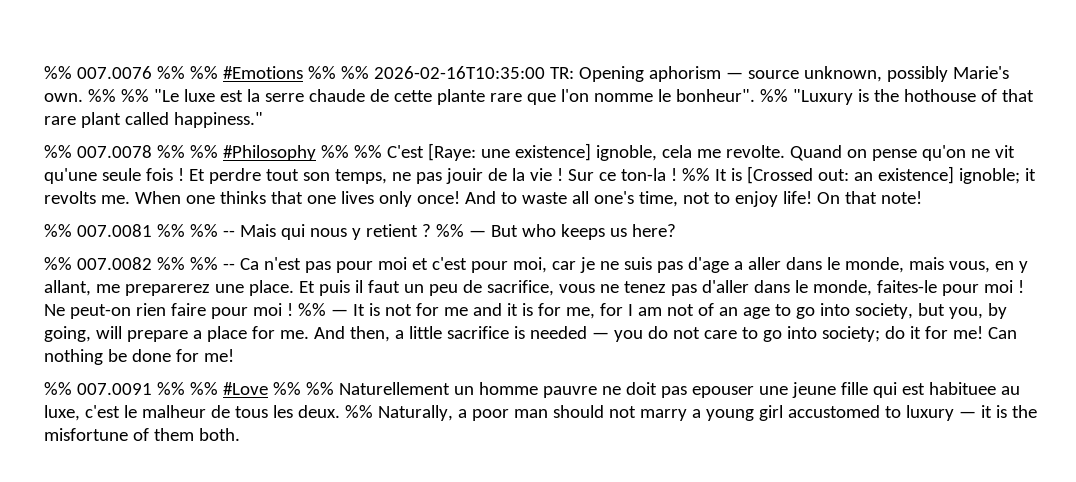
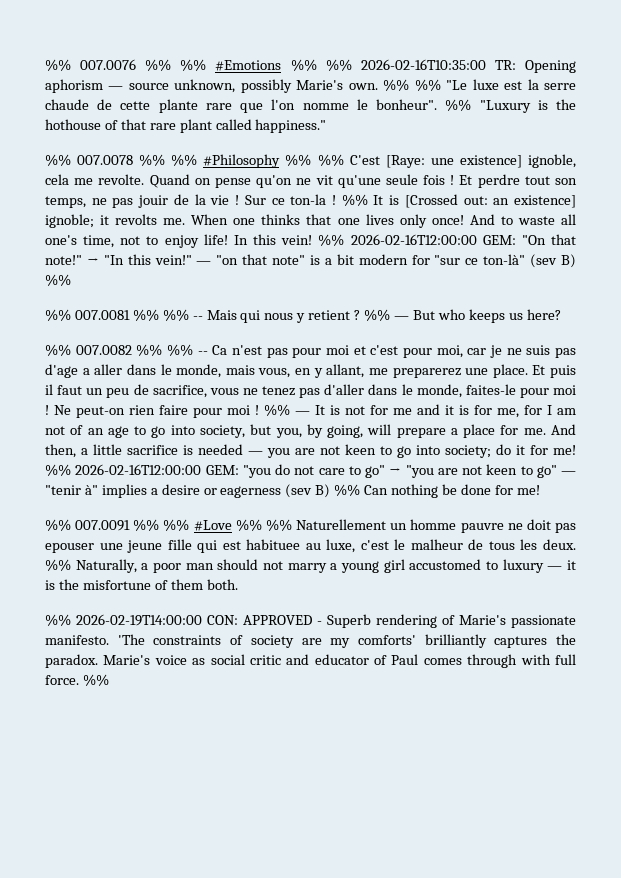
- On that note!
+ In this vein! %% 2026-02-16T12:00:00 GEM: "On that note!" → "In this vein!" — "on that note" is a bit modern for "sur ce ton-là" (sev B) %%
- And then, a little sacrifice is needed — you do not care to go into society; do it for me!
+ And then, a little sacrifice is needed — you are not keen to go into society; do it for me!
- Can nothing be done for me!
+ %% 2026-02-16T12:00:00 GEM: "you do not care to go" → "you are not keen to go" — "tenir à" implies a desire or eagerness (sev B) %% Can nothing be done for me!
+ %% 2026-02-19T14:00:00 CON: APPROVED - Superb rendering of Marie's passionate manifesto. 'The constraints of society are my comforts' brilliantly captures the paradox. Marie's voice as social critic and educator of Paul comes through with full force. %%

